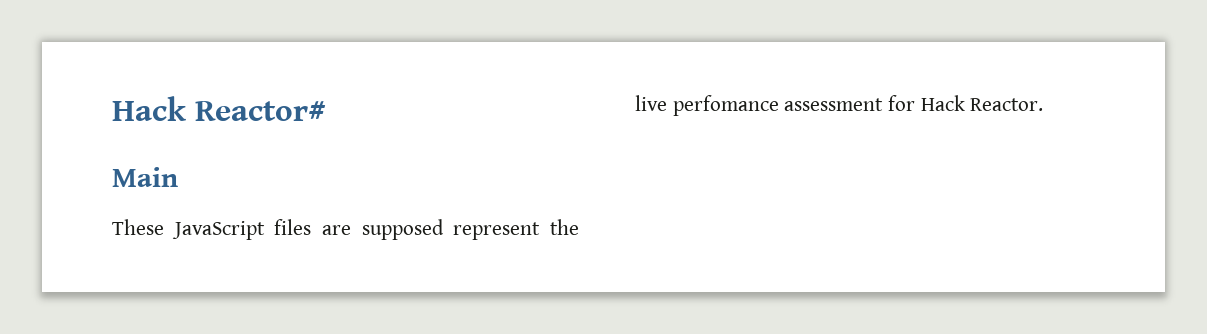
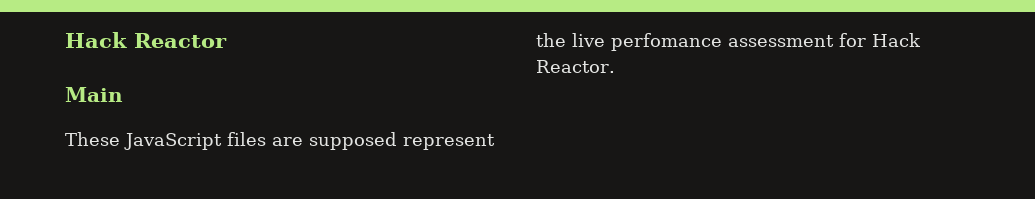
- Hack Reactor#
+ Hack Reactor

